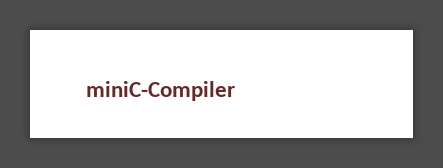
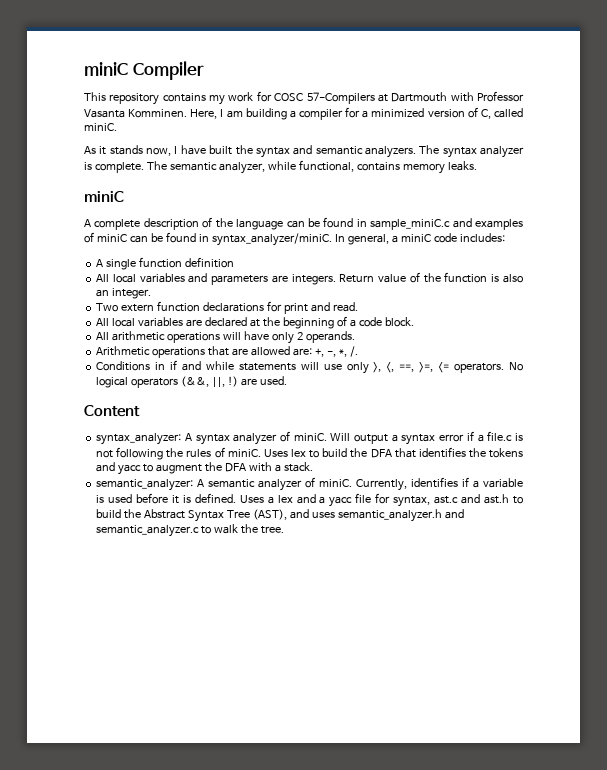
- miniC-Compiler
+ miniC Compiler
+ This repository contains my work for COSC 57-Compilers at Dartmouth with Professor Vasanta Komminen. Here, I am building a compiler for a minimized version of C, called miniC.
+ As it stands now, I have built the syntax and semantic analyzers. The syntax analyzer is complete. The semantic analyzer, while functional, contains memory leaks.
+ miniC
+ A complete description of the language can be found in sample_miniC.c and examples of miniC can be found in syntax_analyzer/miniC. In general, a miniC code includes:
+ A single function definition
+ All local variables and parameters are integers. Return value of the function is also an integer.
+ Two extern function declarations for print and read.
+ All local variables are declared at the beginning of a code block.
+ All arithmetic operations will have only 2 operands.
+ Arithmetic operations that are allowed are: +, -, *, /.
+ Conditions in if and while statements will use only >, <, ==, >=, <= operators. No logical operators (&&, ||, !) are used.
+ Content
+ syntax_analyzer: A syntax analyzer of miniC. Will output a syntax error if a file.c is not following the rules of miniC. Uses lex to build the DFA that identifies the tokens and yacc to augment the DFA with a stack.
+ semantic_analyzer: A semantic analyzer of miniC. Currently, identifies if a variable is used before it is defined. Uses a lex and a yacc file for syntax, ast.c and ast.h to build the Abstract Syntax Tree (AST), and uses semantic_analyzer.h and semantic_analyzer.c to walk the tree.

